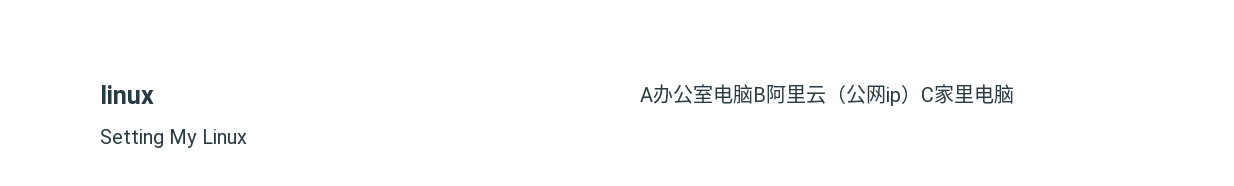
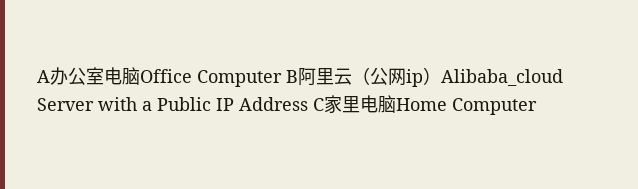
- linux
- Setting My Linux
- A办公室电脑B阿里云（公网ip）C家里电脑
+ A办公室电脑Office Computer B阿里云（公网ip）Alibaba_cloud Server with a Public IP Address C家里电脑Home Computer

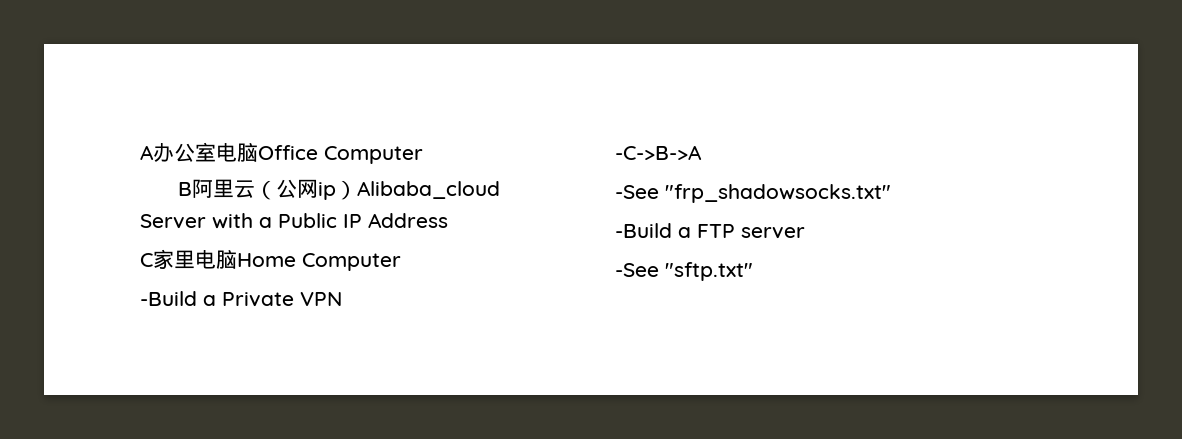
- A办公室电脑Office Computer B阿里云（公网ip）Alibaba_cloud Server with a Public IP Address C家里电脑Home Computer
+ A办公室电脑Office Computer
+ B阿里云（公网ip）Alibaba_cloud Server with a Public IP Address
+ C家里电脑Home Computer
+ -Build a Private VPN
+ -C->B->A
+ -See "frp_shadowsocks.txt"
+ -Build a FTP server
+ -See "sftp.txt"

